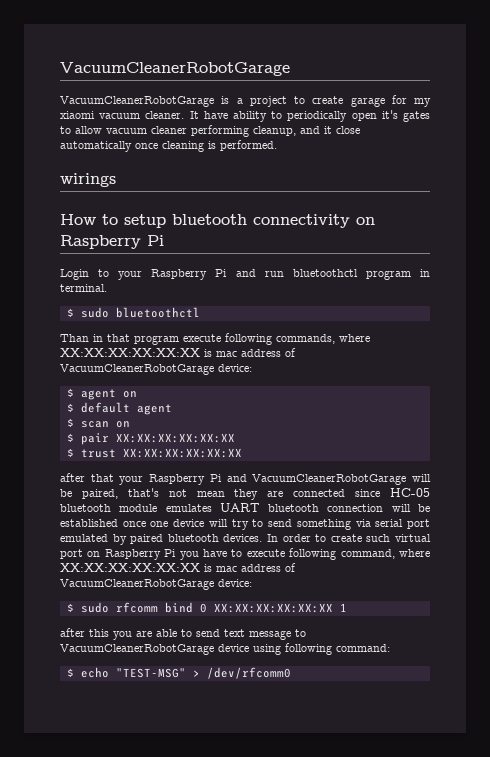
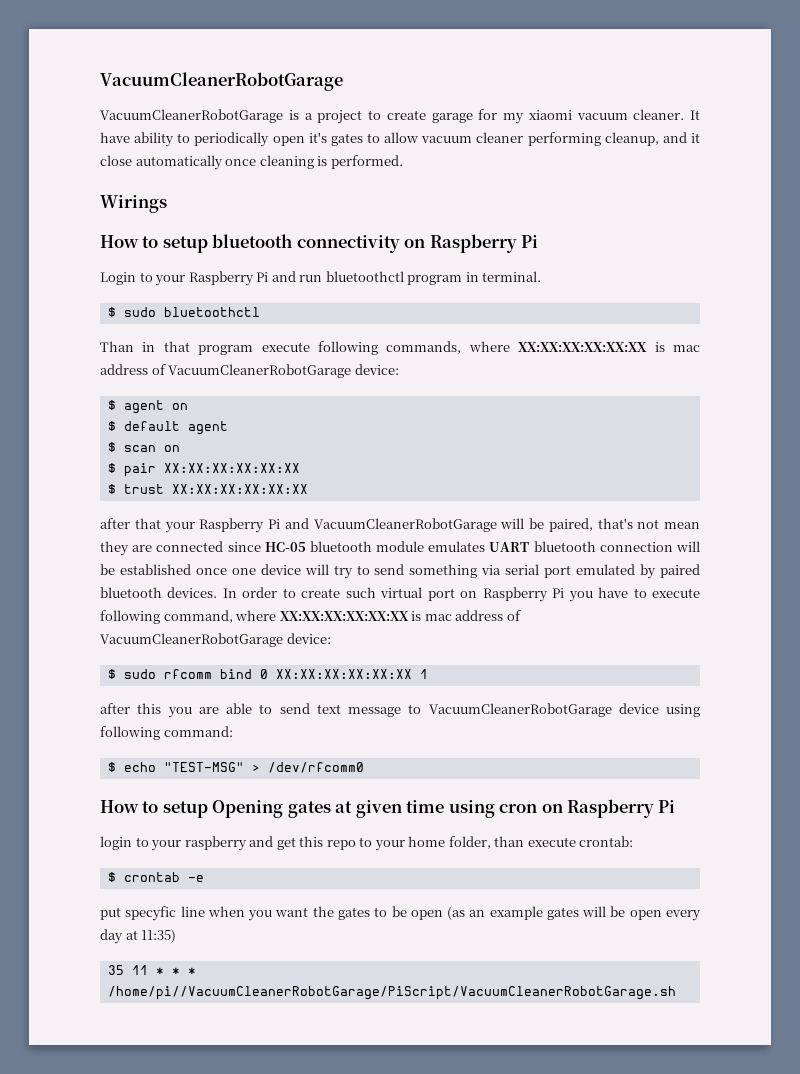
- wirings
+ Wirings
+ How to setup Opening gates at given time using cron on Raspberry Pi
+ login to your raspberry and get this repo to your home folder, than execute crontab:
+ $ crontab -e
+ put specyfic line when you want the gates to be open (as an example gates will be open every day at 11:35)
+ 35 11 * * * /home/pi//VacuumCleanerRobotGarage/PiScript/VacuumCleanerRobotGarage.sh

